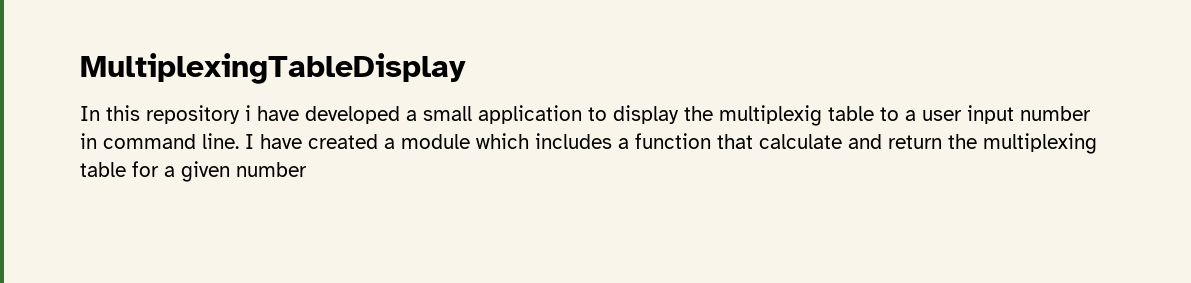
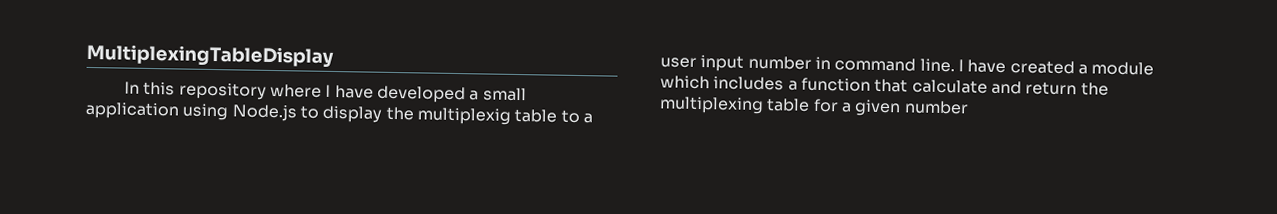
- In this repository i have developed a small application to display the multiplexig table to a user input number in command line.
+ In this repository where I have developed a small application using Node.js to display the multiplexig table to a user input number in command line.

